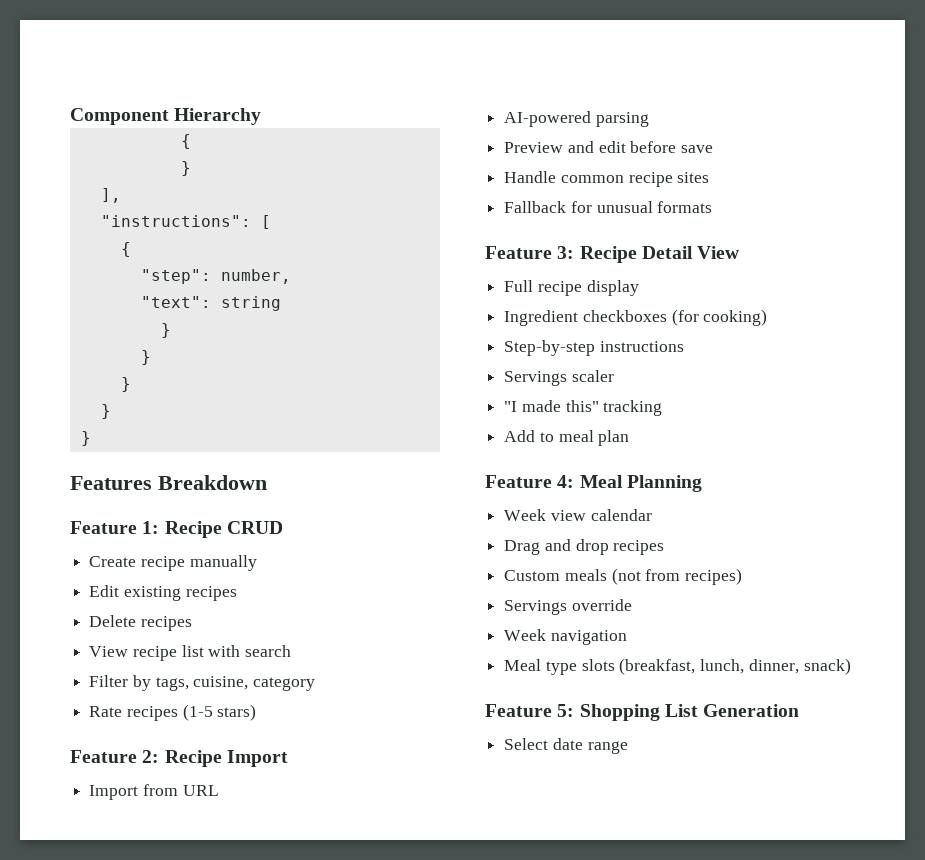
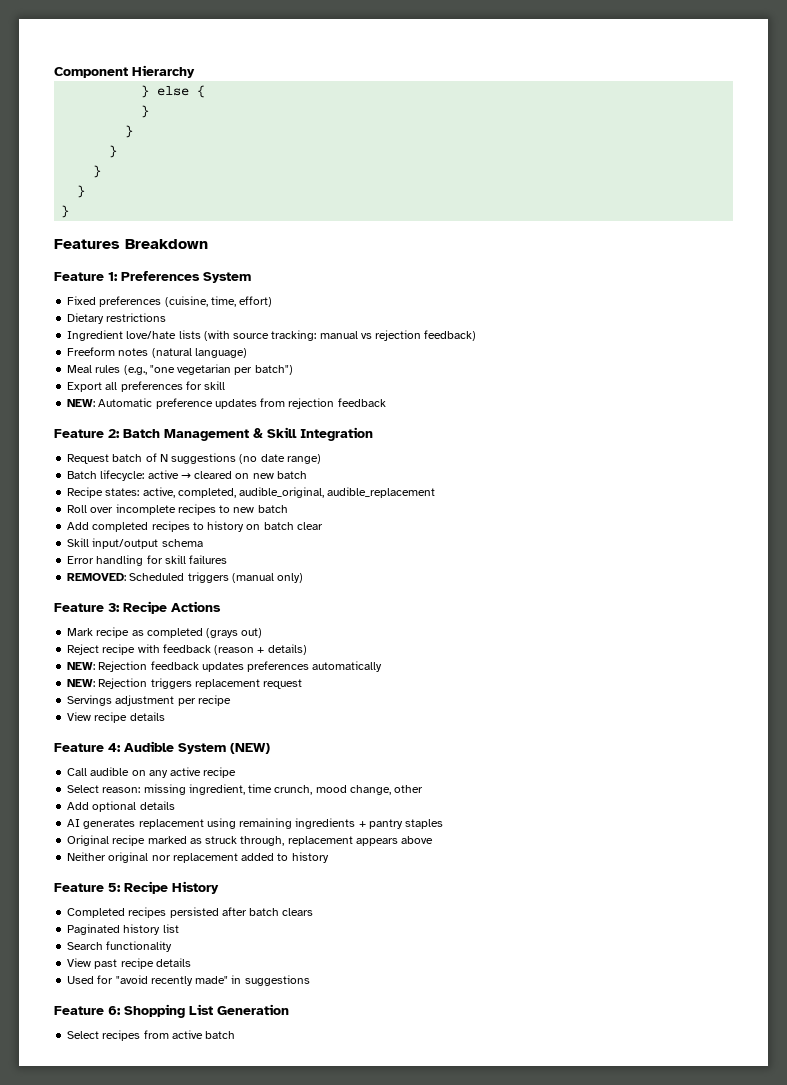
  Component Hierarchy
- {
+ } else {
- ],
- "instructions": [
- {
- "step": number,
- "text": string
- Feature 1: Recipe CRUD
- Create recipe manually
- Edit existing recipes
- Delete recipes
- View recipe list with search
- Filter by tags, cuisine, category
- Rate recipes (1-5 stars)
- Feature 2: Recipe Import
- Import from URL
- AI-powered parsing
- Preview and edit before save
- Handle common recipe sites
- Fallback for unusual formats
- Feature 3: Recipe Detail View
- Full recipe display
- Ingredient checkboxes (for cooking)
- Step-by-step instructions
- Servings scaler
- "I made this" tracking
- Add to meal plan
- Feature 4: Meal Planning
- Week view calendar
- Drag and drop recipes
- Custom meals (not from recipes)
- Servings override
- Week navigation
- Meal type slots (breakfast, lunch, dinner, snack)
- Feature 5: Shopping List Generation
+ Feature 1: Preferences System
+ Fixed preferences (cuisine, time, effort)
+ Dietary restrictions
+ Ingredient love/hate lists (with source tracking: manual vs rejection feedback)
+ Freeform notes (natural language)
+ Meal rules (e.g., "one vegetarian per batch")
+ Export all preferences for skill
+ NEW: Automatic preference updates from rejection feedback
+ Feature 2: Batch Management & Skill Integration
+ Request batch of N suggestions (no date range)
+ Batch lifecycle: active → cleared on new batch
+ Recipe states: active, completed, audible_original, audible_replacement
+ Roll over incomplete recipes to new batch
+ Add completed recipes to history on batch clear
+ Skill input/output schema
+ Error handling for skill failures
+ REMOVED: Scheduled triggers (manual only)
+ Feature 3: Recipe Actions
+ Mark recipe as completed (grays out)
+ Reject recipe with feedback (reason + details)
+ NEW: Rejection feedback updates preferences automatically
+ NEW: Rejection triggers replacement request
+ Servings adjustment per recipe
+ View recipe details
+ Feature 4: Audible System (NEW)
+ Call audible on any active recipe
+ Select reason: missing ingredient, time crunch, mood change, other
+ Add optional details
+ AI generates replacement using remaining ingredients + pantry staples
+ Original recipe marked as struck through, replacement appears above
+ Neither original nor replacement added to history
+ Feature 5: Recipe History
+ Completed recipes persisted after batch clears
+ Paginated history list
+ Search functionality
+ View past recipe details
+ Used for "avoid recently made" in suggestions
+ Feature 6: Shopping List Generation
- Select date range
+ Select recipes from active batch

